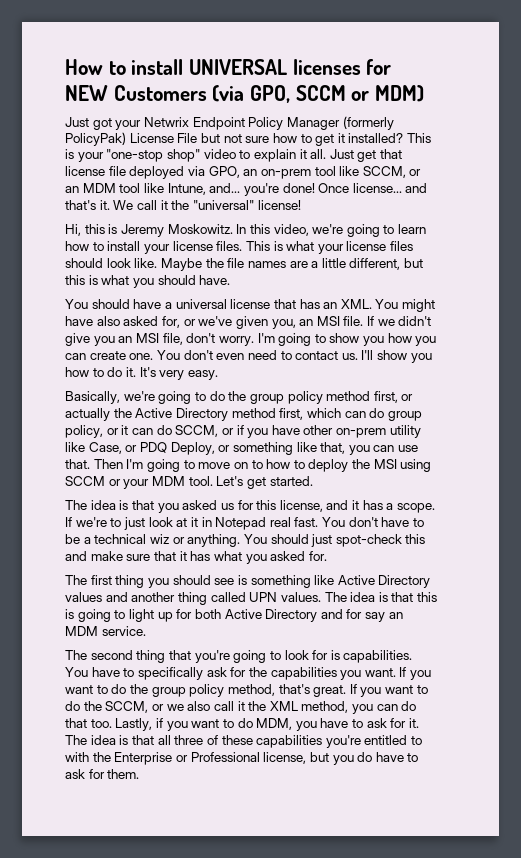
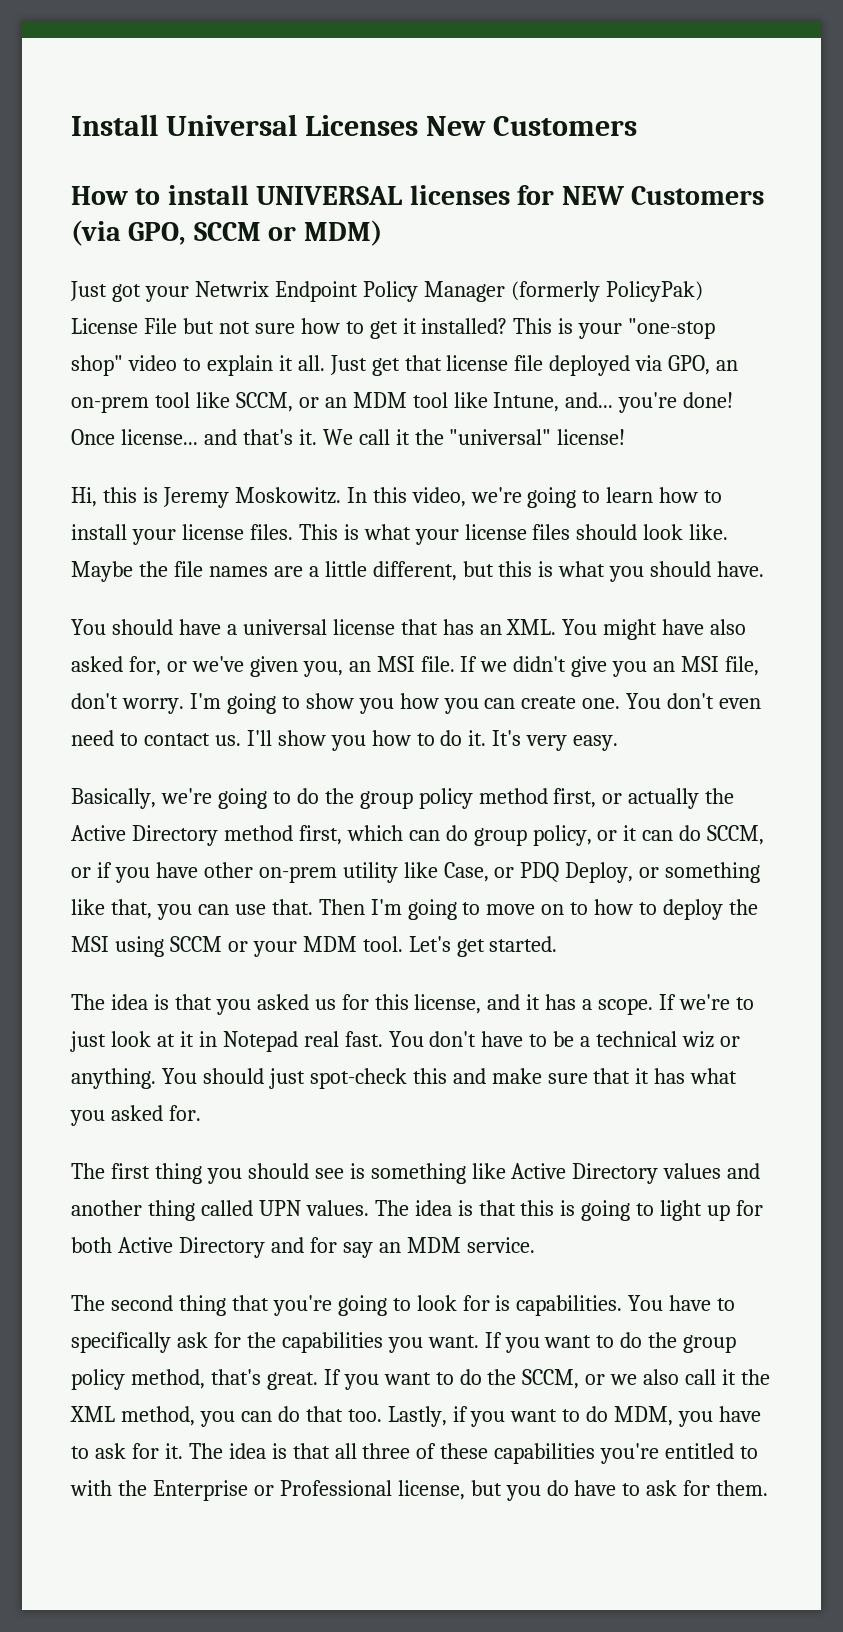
+ Install Universal Licenses New Customers

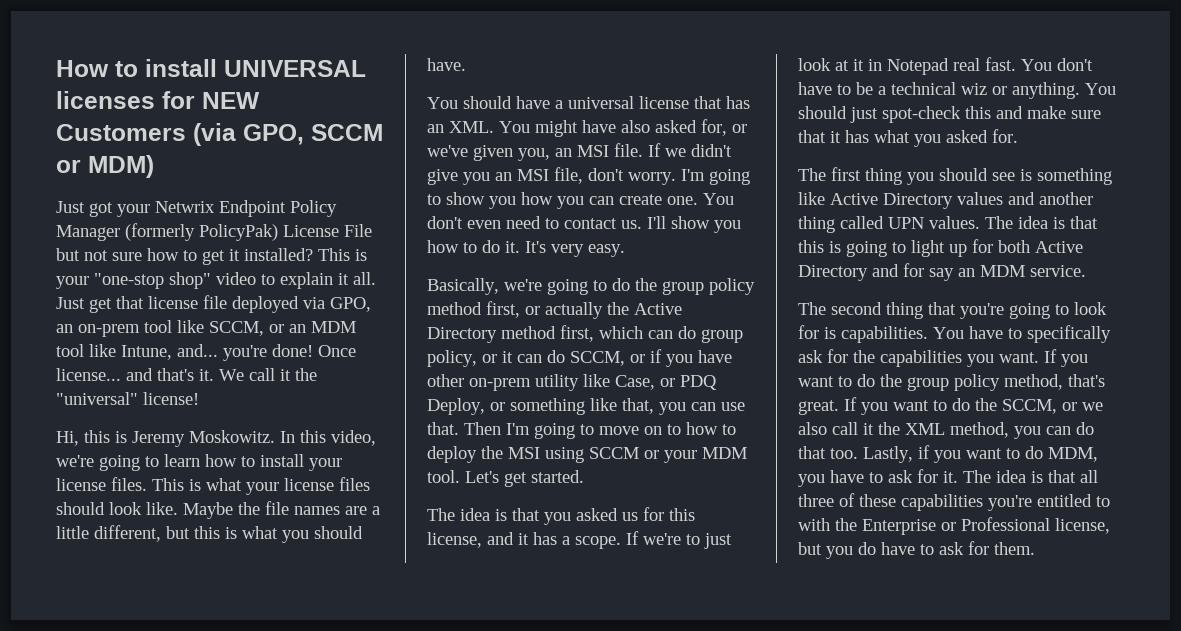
- Install Universal Licenses New Customers

